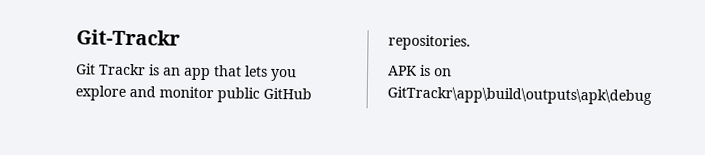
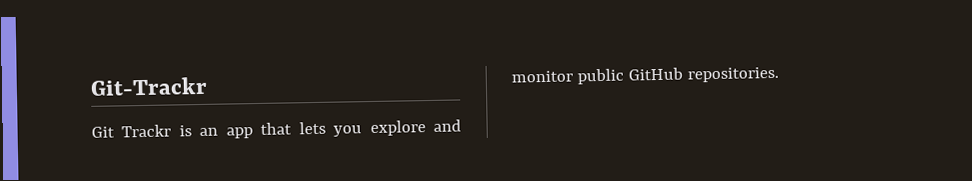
- APK is on GitTrackr\app\build\outputs\apk\debug

